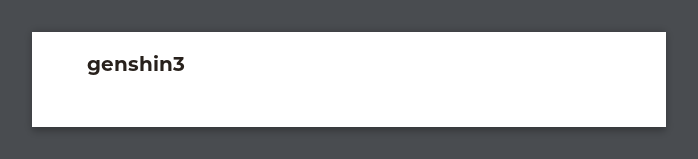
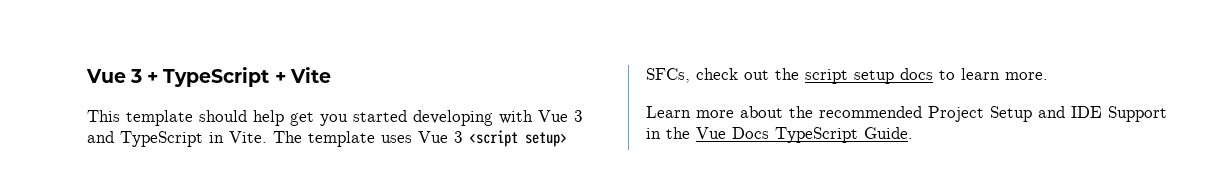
- genshin3
+ Vue 3 + TypeScript + Vite
+ This template should help get you started developing with Vue 3 and TypeScript in Vite. The template uses Vue 3 <script setup> SFCs, check out the script setup docs to learn more.
+ Learn more about the recommended Project Setup and IDE Support in the Vue Docs TypeScript Guide.

